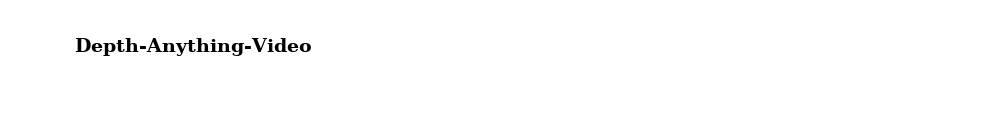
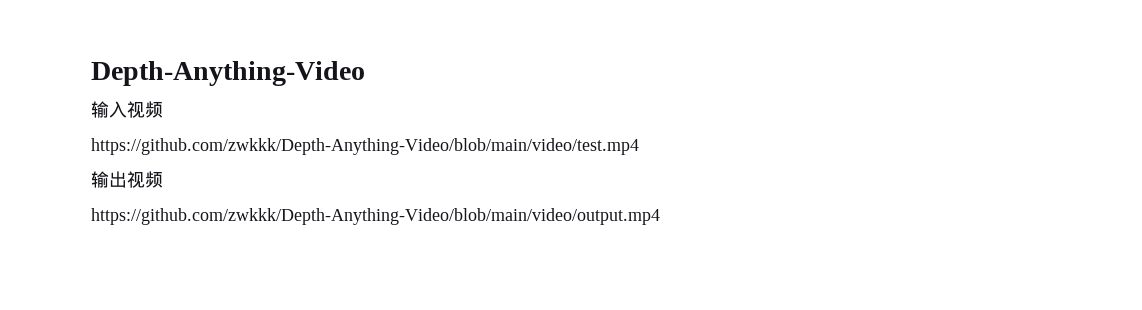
+ 输入视频
+ https://github.com/zwkkk/Depth-Anything-Video/blob/main/video/test.mp4
+ 输出视频
+ https://github.com/zwkkk/Depth-Anything-Video/blob/main/video/output.mp4

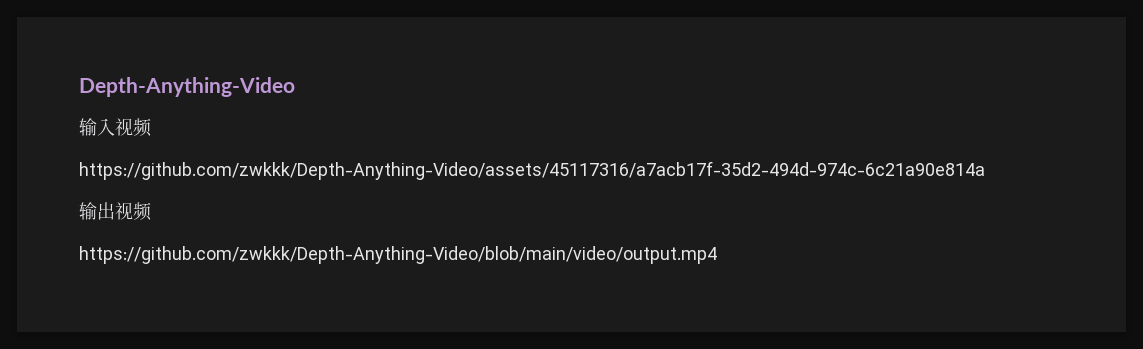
- https://github.com/zwkkk/Depth-Anything-Video/blob/main/video/test.mp4
+ https://github.com/zwkkk/Depth-Anything-Video/assets/45117316/a7acb17f-35d2-494d-974c-6c21a90e814a

